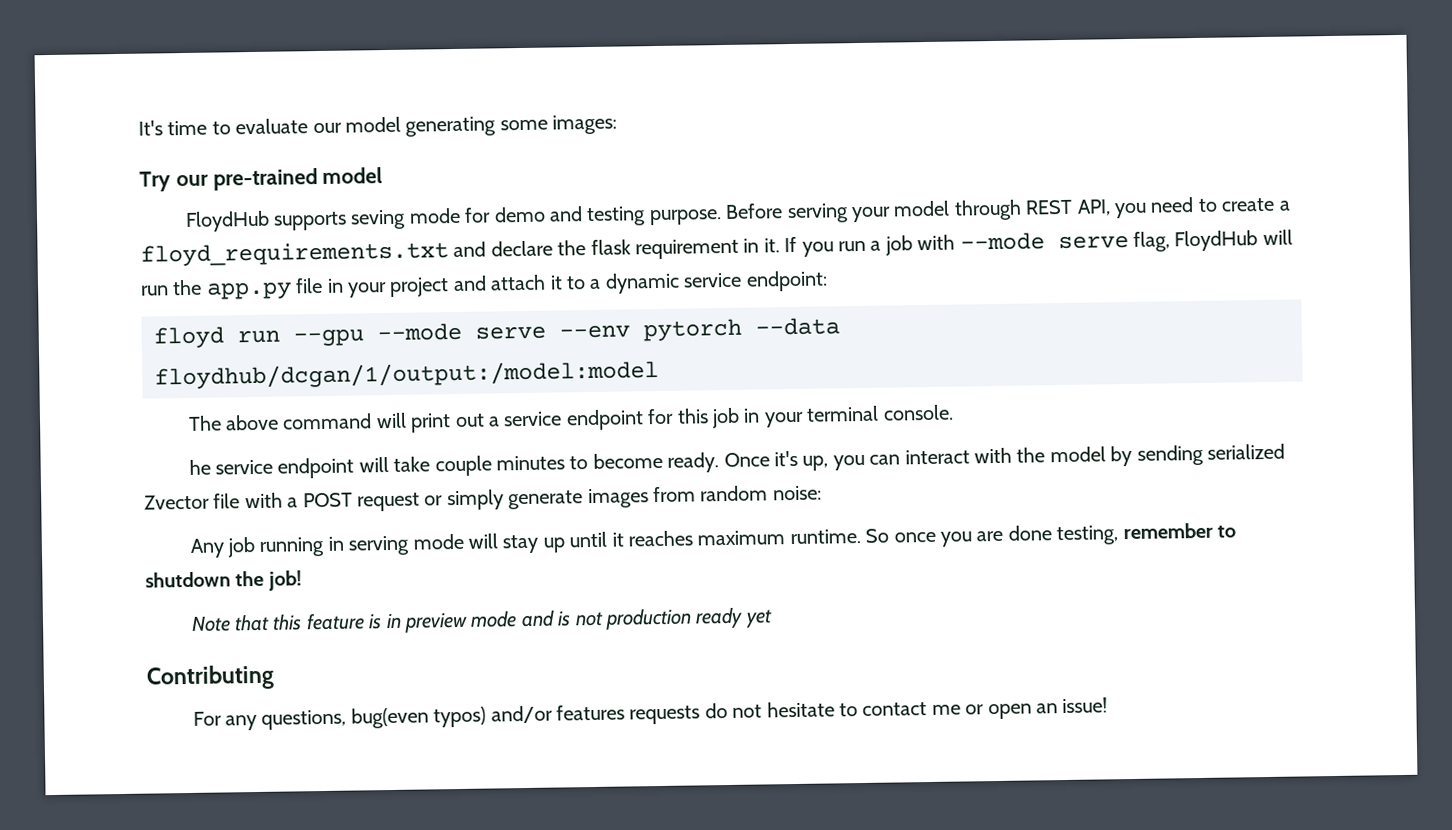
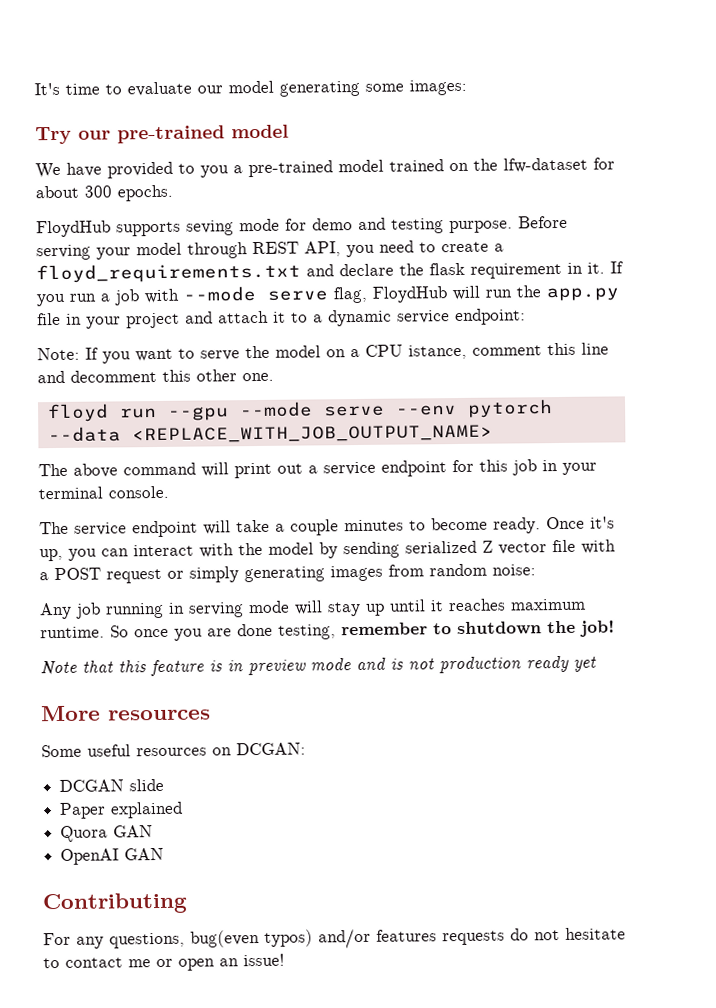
+ We have provided to you a pre-trained model trained on the lfw-dataset for about 300 epochs.
+ Note: If you want to serve the model on a CPU istance, comment this line and decomment this other one.
- floyd run --gpu --mode serve --env pytorch --data floydhub/dcgan/1/output:/model:model
+ floyd run --gpu --mode serve --env pytorch --data <REPLACE_WITH_JOB_OUTPUT_NAME>
- he service endpoint will take couple minutes to become ready.
+ The service endpoint will take a couple minutes to become ready.
- Once it's up, you can interact with the model by sending serialized Zvector file with a POST request or simply generate images from random noise:
+ Once it's up, you can interact with the model by sending serialized Z vector file with a POST request or simply generating images from random noise:
+ More resources
+ Some useful resources on DCGAN:
+ DCGAN slide
+ Paper explained
+ Quora GAN
+ OpenAI GAN

